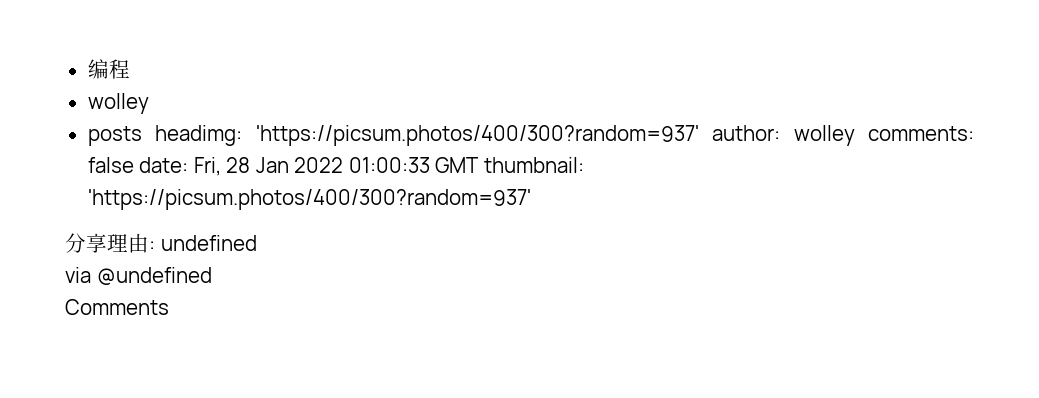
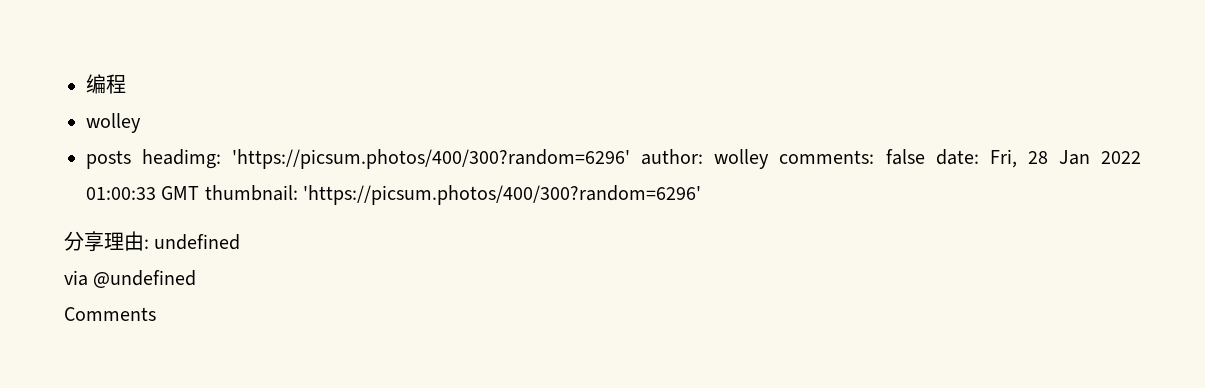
- posts headimg: 'https://picsum.photos/400/300?random=937' author: wolley comments: false date: Fri, 28 Jan 2022 01:00:33 GMT thumbnail: 'https://picsum.photos/400/300?random=937'
+ posts headimg: 'https://picsum.photos/400/300?random=6296' author: wolley comments: false date: Fri, 28 Jan 2022 01:00:33 GMT thumbnail: 'https://picsum.photos/400/300?random=6296'

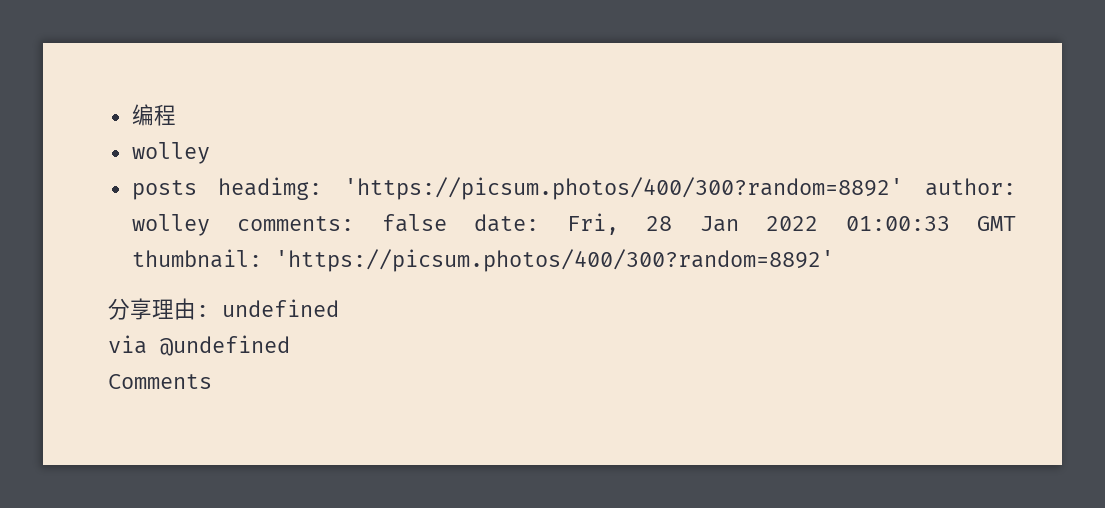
- posts headimg: 'https://picsum.photos/400/300?random=6296' author: wolley comments: false date: Fri, 28 Jan 2022 01:00:33 GMT thumbnail: 'https://picsum.photos/400/300?random=6296'
+ posts headimg: 'https://picsum.photos/400/300?random=8892' author: wolley comments: false date: Fri, 28 Jan 2022 01:00:33 GMT thumbnail: 'https://picsum.photos/400/300?random=8892'

